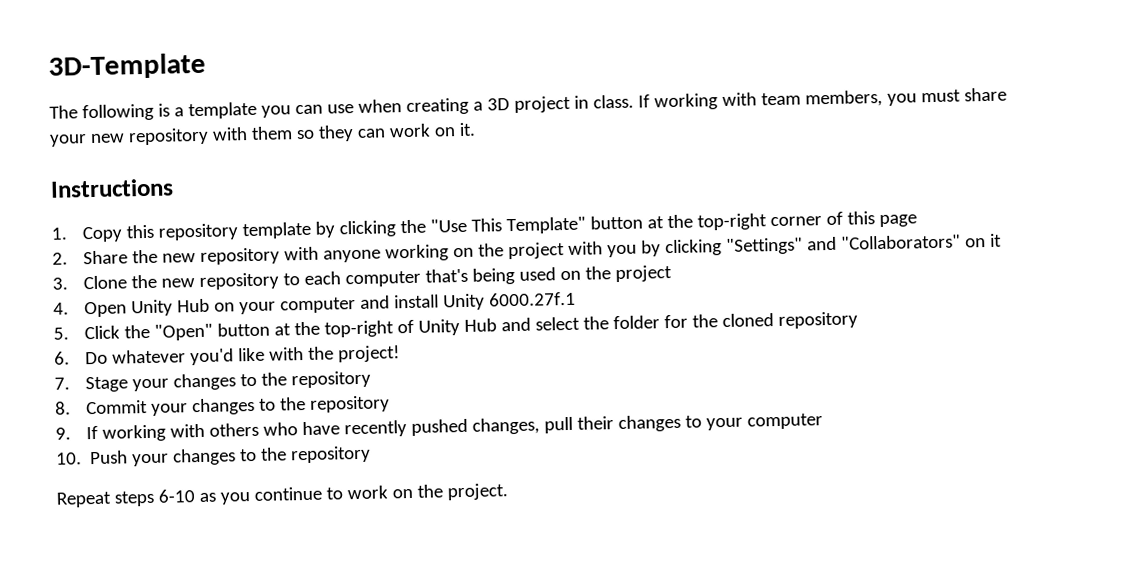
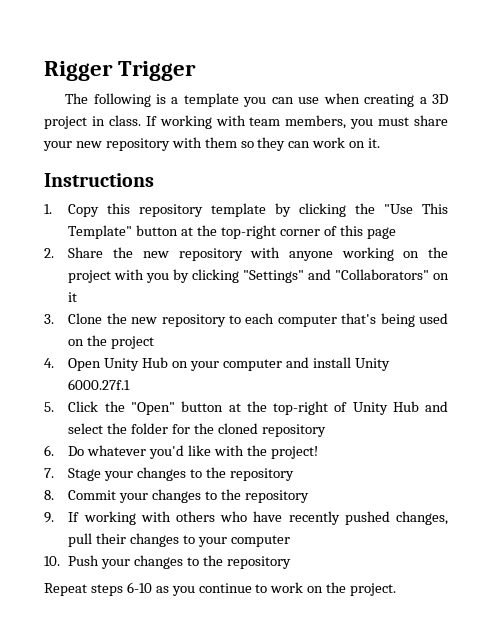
- 3D-Template
+ Rigger Trigger

